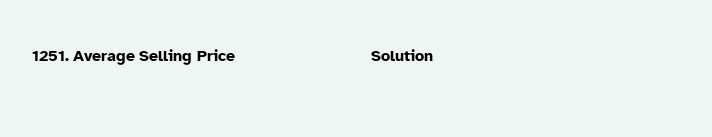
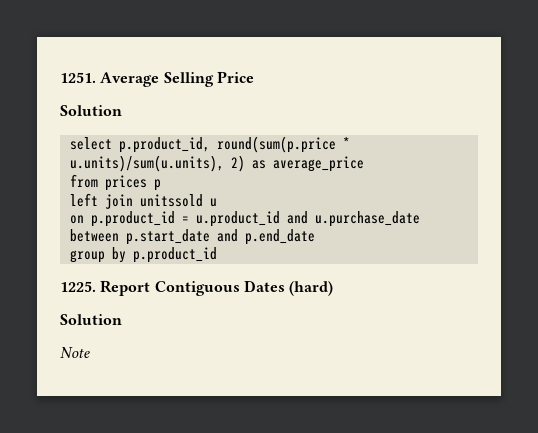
+ select p.product_id, round(sum(p.price * u.units)/sum(u.units), 2) as average_price
+ from prices p
+ left join unitssold u
+ on p.product_id = u.product_id and u.purchase_date between p.start_date and p.end_date
+ group by p.product_id
+ 1225. Report Contiguous Dates (hard)
+ Solution
+ Note

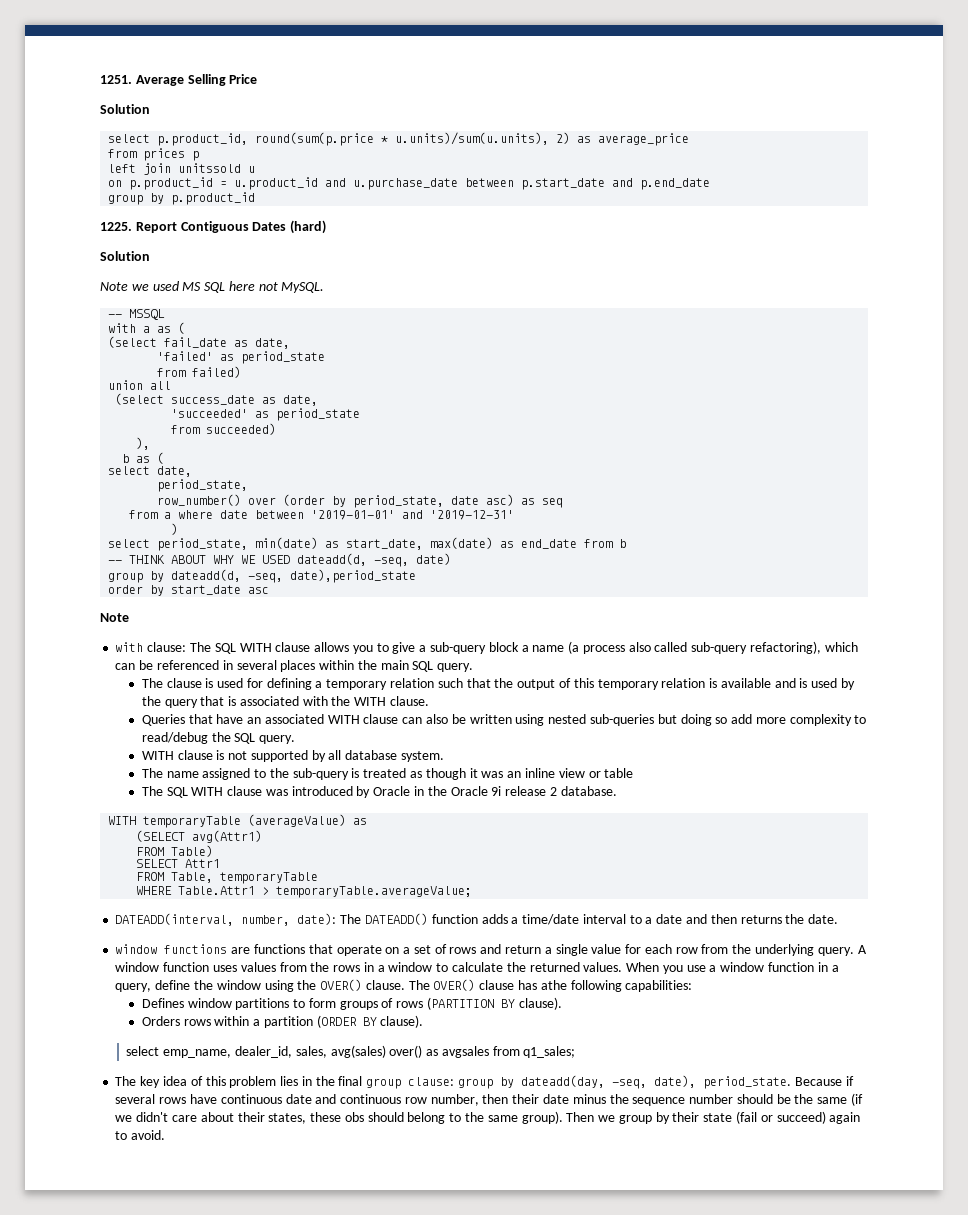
+ Note we used MS SQL here not MySQL.
+ -- MSSQL
+ with a as (
+ (select fail_date as date,
+ 'failed' as period_state
+ from failed)
+ union all
+ (select success_date as date,
+ 'succeeded' as period_state
+ from succeeded)
+ ),
+ b as (
+ select date,
+ period_state,
+ row_number() over (order by period_state, date asc) as seq
+ from a where date between '2019-01-01' and '2019-12-31'
+ )
+ select period_state, min(date) as start_date, max(date) as end_date from b
+ -- THINK ABOUT WHY WE USED dateadd(d, -seq, date)
+ group by dateadd(d, -seq, date),period_state
+ order by start_date asc
  Note
+ with clause: The SQL WITH clause allows you to give a sub-query block a name (a process also called sub-query refactoring), which can be referenced in several places within the main SQL query.
+ The clause is used for defining a temporary relation such that the output of this temporary relation is available and is used by the query that is associated with the WITH clause.
+ Queries that have an associated WITH clause can also be written using nested sub-queries but doing so add more complexity to read/debug the SQL query.
+ WITH clause is not supported by all database system.
+ The name assigned to the sub-query is treated as though it was an inline view or table
+ The SQL WITH clause was introduced by Oracle in the Oracle 9i release 2 database.
+ WITH temporaryTable (averageValue) as
+ (SELECT avg(Attr1)
+ FROM Table)
+ SELECT Attr1
+ FROM Table, temporaryTable
+ WHERE Table.Attr1 > temporaryTable.averageValue;
+ DATEADD(interval, number, date): The DATEADD() function adds a time/date interval to a date and then returns the date.
+ window functions are functions that operate on a set of rows and return a single value for each row from the underlying query. A window function uses values from the rows in a window to calculate the returned values. When you use a window function in a query, define the window using the OVER() clause. The OVER() clause has athe following capabilities:
+ Defines window partitions to form groups of rows (PARTITION BY clause).
+ Orders rows within a partition (ORDER BY clause).
+ select emp_name, dealer_id, sales, avg(sales) over() as avgsales from q1_sales;
+ The key idea of this problem lies in the final group clause: group by dateadd(day, -seq, date), period_state. Because if several rows have continuous date and continuous row number, then their date minus the sequence number should be the same (if we didn't care about their states, these obs should belong to the same group). Then we group by their state (fail or succeed) again to avoid.

